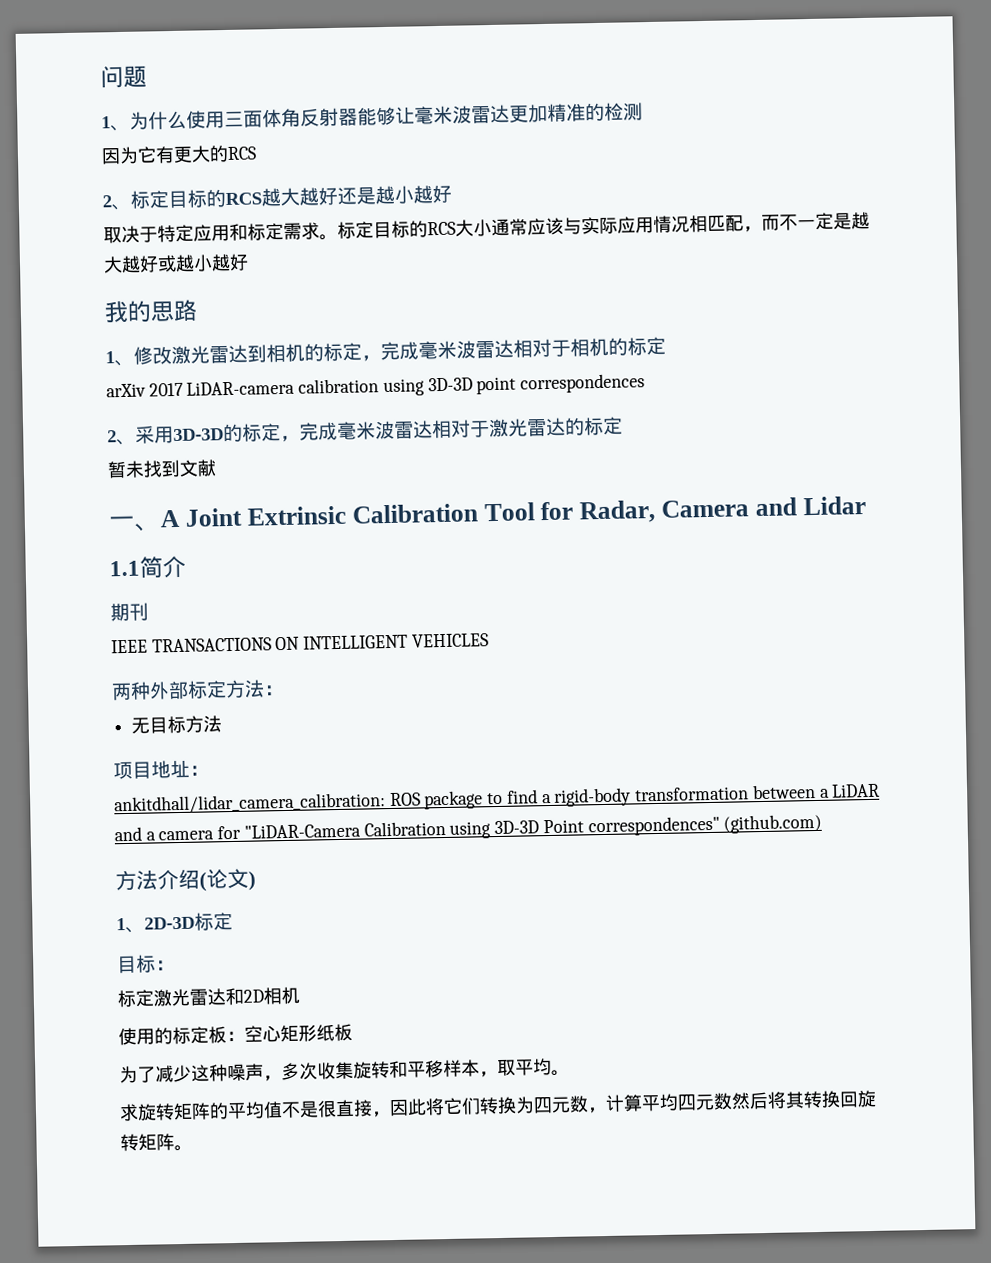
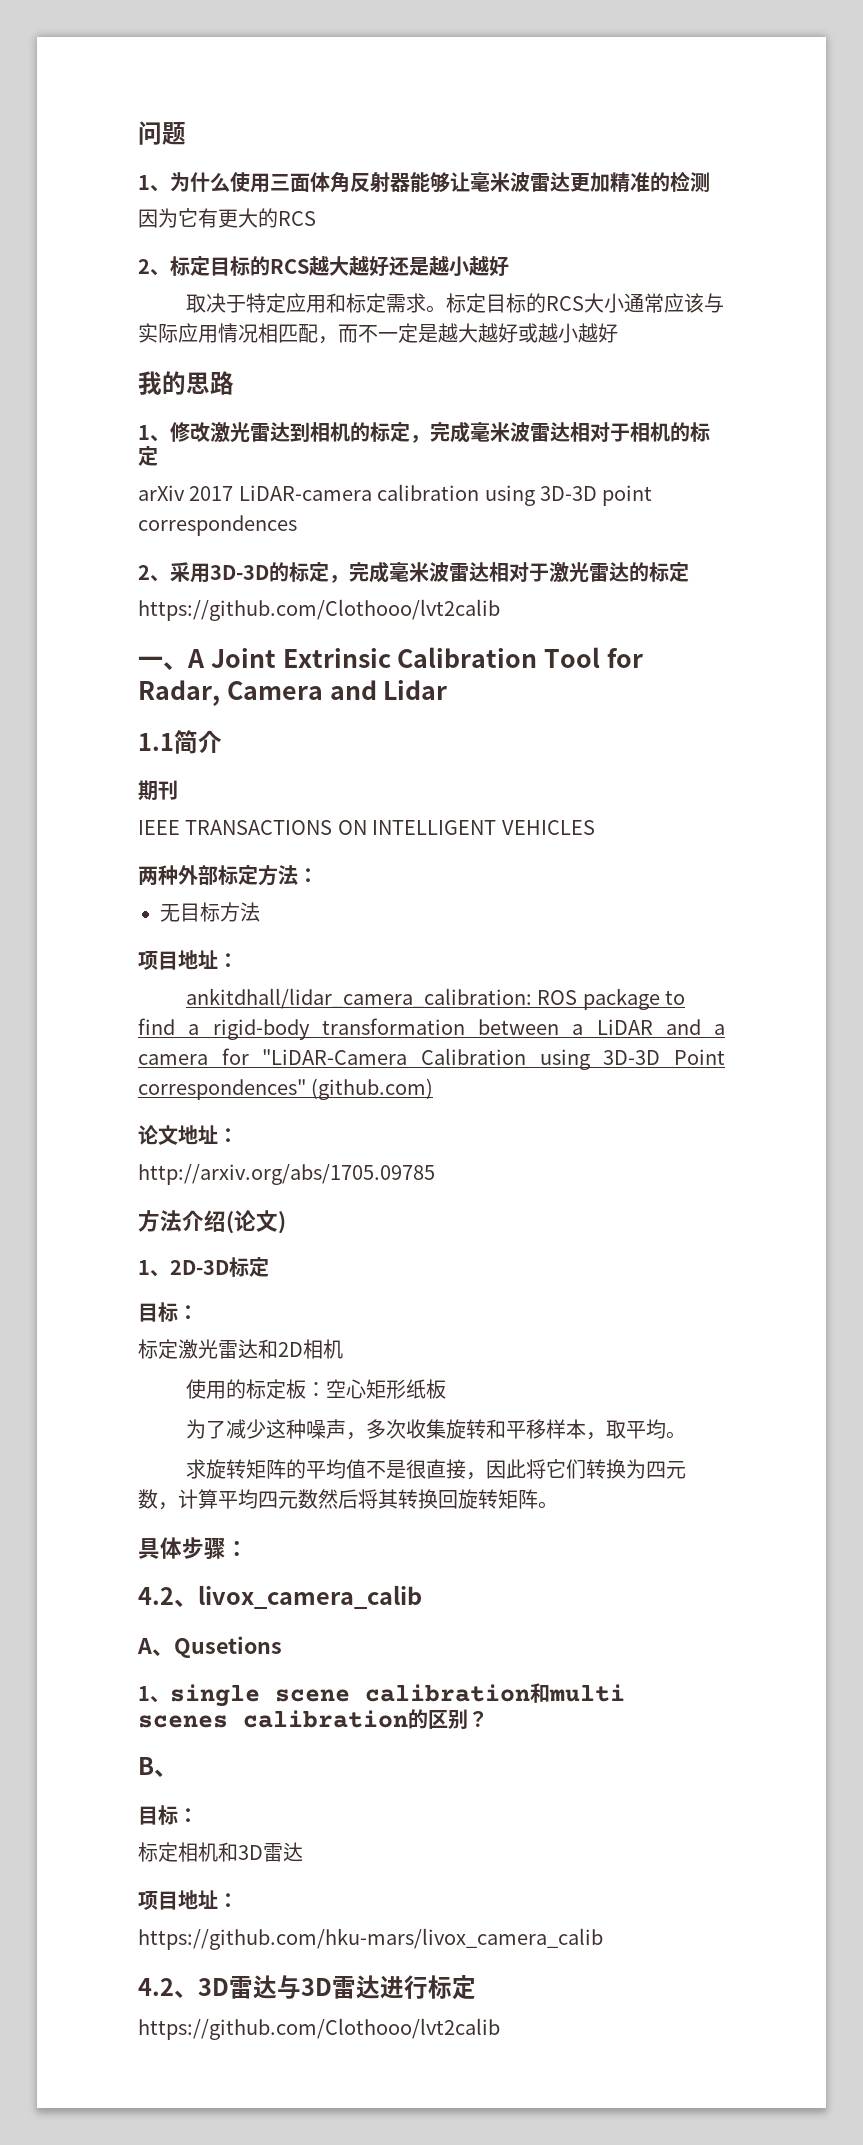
  2、采用3D-3D的标定，完成毫米波雷达相对于激光雷达的标定
- 暂未找到文献
+ https://github.com/Clothooo/lvt2calib
+ 论文地址：
+ http://arxiv.org/abs/1705.09785
+ 具体步骤：
+ 4.2、livox_camera_calib
+ A、Qusetions
+ 1、single scene calibration和multi scenes calibration的区别？
+ B、
+ 目标：
+ 标定相机和3D雷达
+ 项目地址：
+ https://github.com/hku-mars/livox_camera_calib
+ 4.2、3D雷达与3D雷达进行标定
+ https://github.com/Clothooo/lvt2calib

